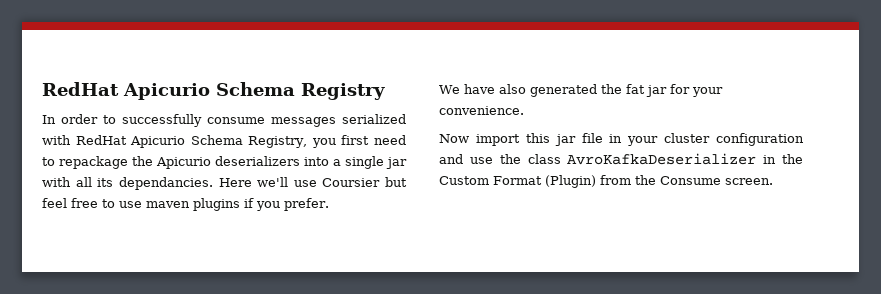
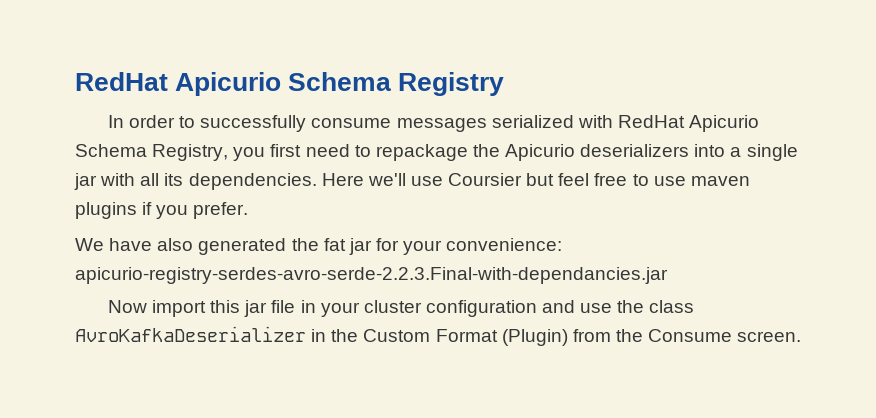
- In order to successfully consume messages serialized with RedHat Apicurio Schema Registry, you first need to repackage the Apicurio deserializers into a single jar with all its dependancies.
+ In order to successfully consume messages serialized with RedHat Apicurio Schema Registry, you first need to repackage the Apicurio deserializers into a single jar with all its dependencies.
- We have also generated the fat jar for your convenience.
+ We have also generated the fat jar for your convenience: apicurio-registry-serdes-avro-serde-2.2.3.Final-with-dependancies.jar

